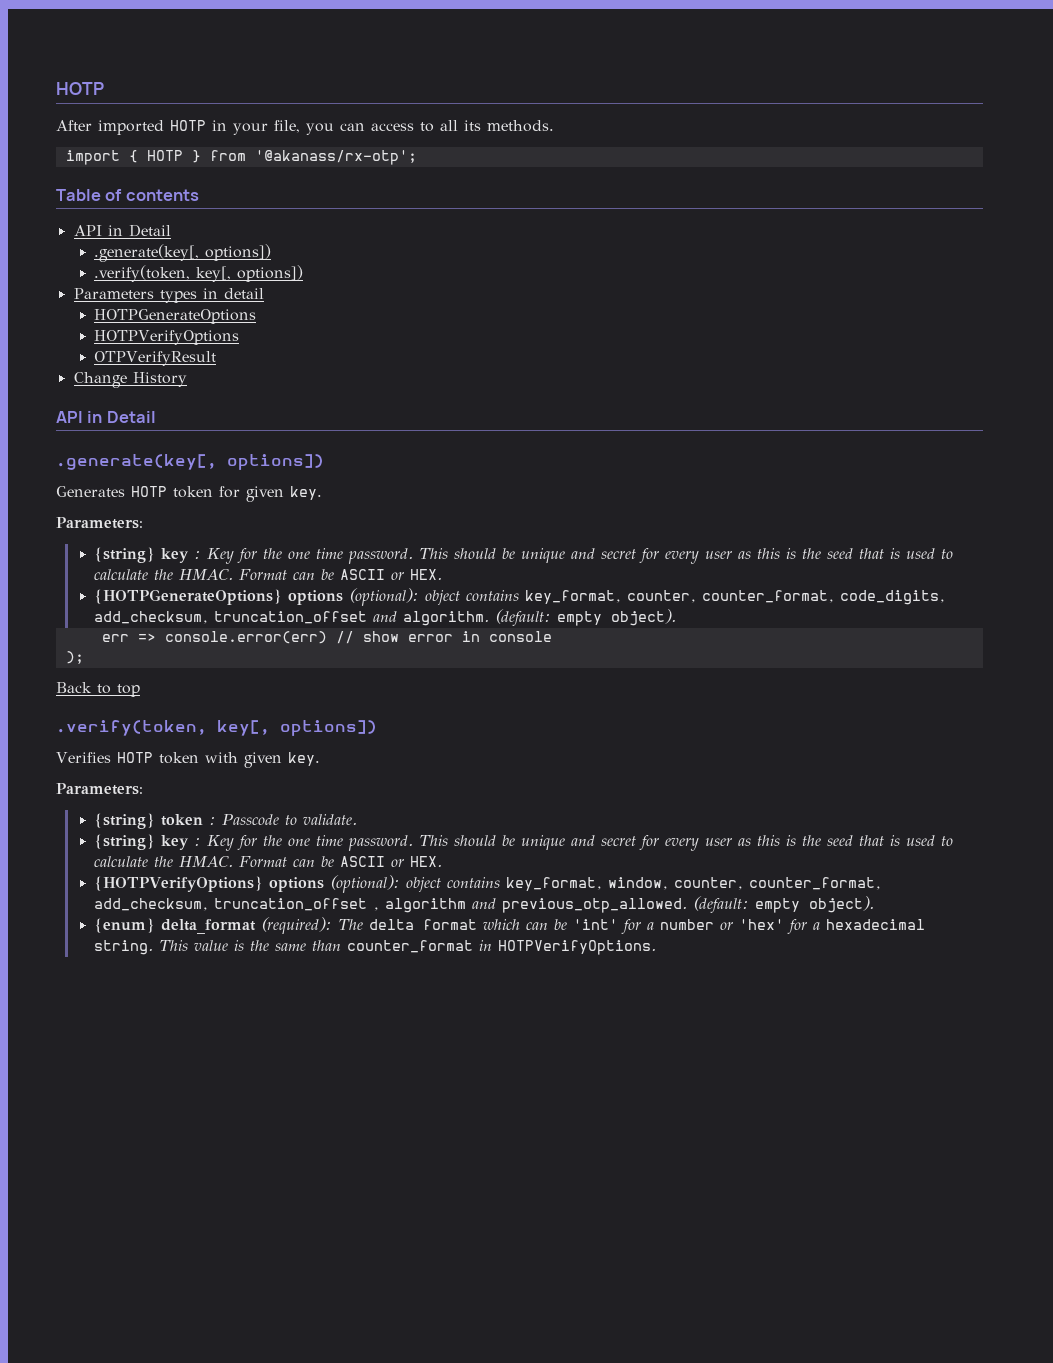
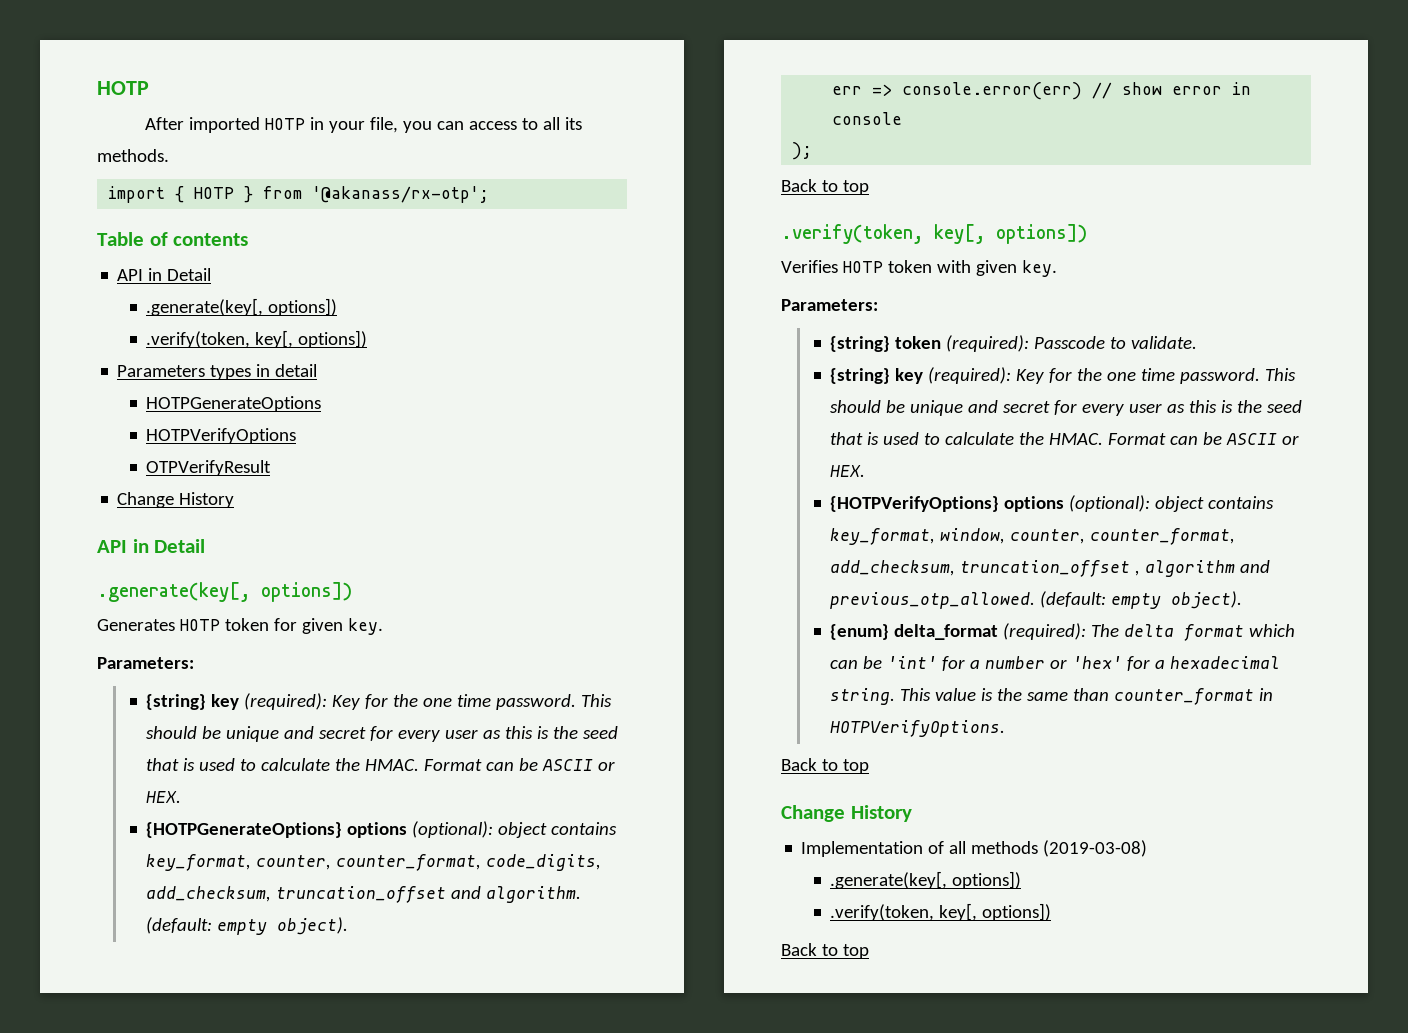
  Generates HOTP token for given key.
  Parameters:
- {string} key : Key for the one time password.
+ {string} key (required): Key for the one time password.
- {string} token : Passcode to validate.
- {string} key : Key for the one time password.
+ {string} token (required): Passcode to validate.
+ {string} key (required): Key for the one time password.
  This value is the same than counter_format in HOTPVerifyOptions.
+ Back to top
+ Change History
+ Implementation of all methods (2019-03-08)
+ .generate(key[, options])
+ .verify(token, key[, options])
+ Back to top

